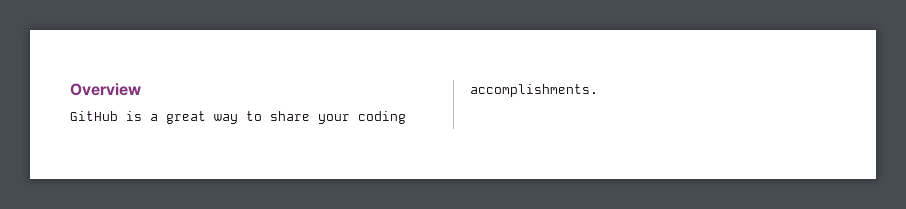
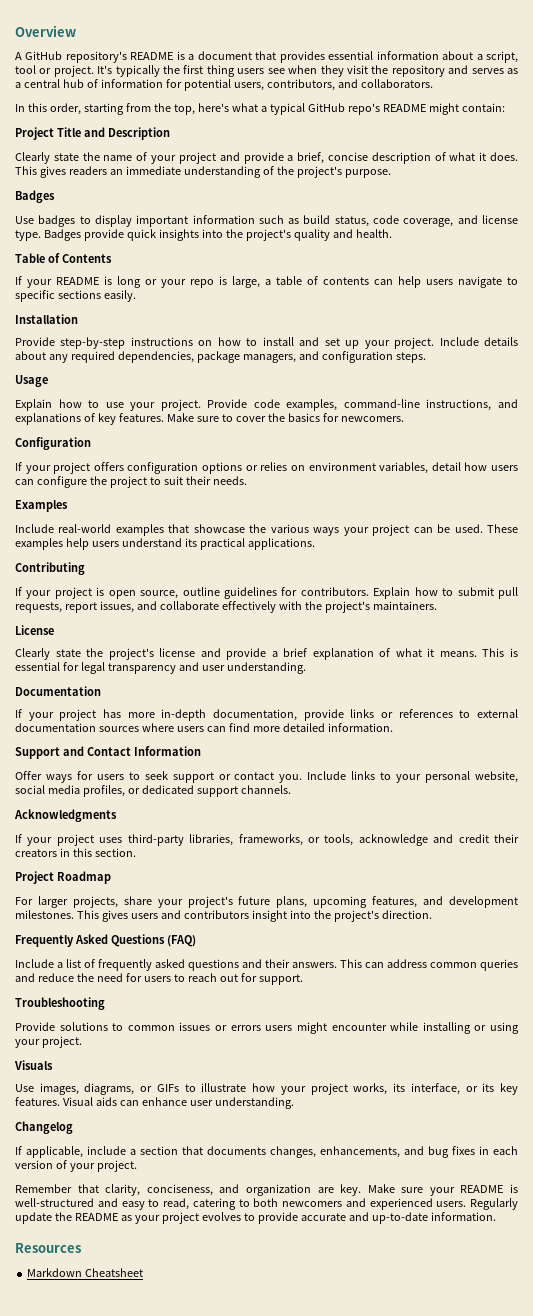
- GitHub is a great way to share your coding accomplishments.
+ A GitHub repository's README is a document that provides essential information about a script, tool or project. It's typically the first thing users see when they visit the repository and serves as a central hub of information for potential users, contributors, and collaborators.
+ In this order, starting from the top, here's what a typical GitHub repo's README might contain:
+ Project Title and Description
+ Clearly state the name of your project and provide a brief, concise description of what it does. This gives readers an immediate understanding of the project's purpose.
+ Badges
+ Use badges to display important information such as build status, code coverage, and license type. Badges provide quick insights into the project's quality and health.
+ Table of Contents
+ If your README is long or your repo is large, a table of contents can help users navigate to specific sections easily.
+ Installation
+ Provide step-by-step instructions on how to install and set up your project. Include details about any required dependencies, package managers, and configuration steps.
+ Usage
+ Explain how to use your project. Provide code examples, command-line instructions, and explanations of key features. Make sure to cover the basics for newcomers.
+ Configuration
+ If your project offers configuration options or relies on environment variables, detail how users can configure the project to suit their needs.
+ Examples
+ Include real-world examples that showcase the various ways your project can be used. These examples help users understand its practical applications.
+ Contributing
+ If your project is open source, outline guidelines for contributors. Explain how to submit pull requests, report issues, and collaborate effectively with the project's maintainers.
+ License
+ Clearly state the project's license and provide a brief explanation of what it means. This is essential for legal transparency and user understanding.
+ Documentation
+ If your project has more in-depth documentation, provide links or references to external documentation sources where users can find more detailed information.
+ Support and Contact Information
+ Offer ways for users to seek support or contact you. Include links to your personal website, social media profiles, or dedicated support channels.
+ Acknowledgments
+ If your project uses third-party libraries, frameworks, or tools, acknowledge and credit their creators in this section.
+ Project Roadmap
+ For larger projects, share your project's future plans, upcoming features, and development milestones. This gives users and contributors insight into the project's direction.
+ Frequently Asked Questions (FAQ)
+ Include a list of frequently asked questions and their answers. This can address common queries and reduce the need for users to reach out for support.
+ Troubleshooting
+ Provide solutions to common issues or errors users might encounter while installing or using your project.
+ Visuals
+ Use images, diagrams, or GIFs to illustrate how your project works, its interface, or its key features. Visual aids can enhance user understanding.
+ Changelog
+ If applicable, include a section that documents changes, enhancements, and bug fixes in each version of your project.
+ Remember that clarity, conciseness, and organization are key. Make sure your README is well-structured and easy to read, catering to both newcomers and experienced users. Regularly update the README as your project evolves to provide accurate and up-to-date information.
+ Resources
+ Markdown Cheatsheet

